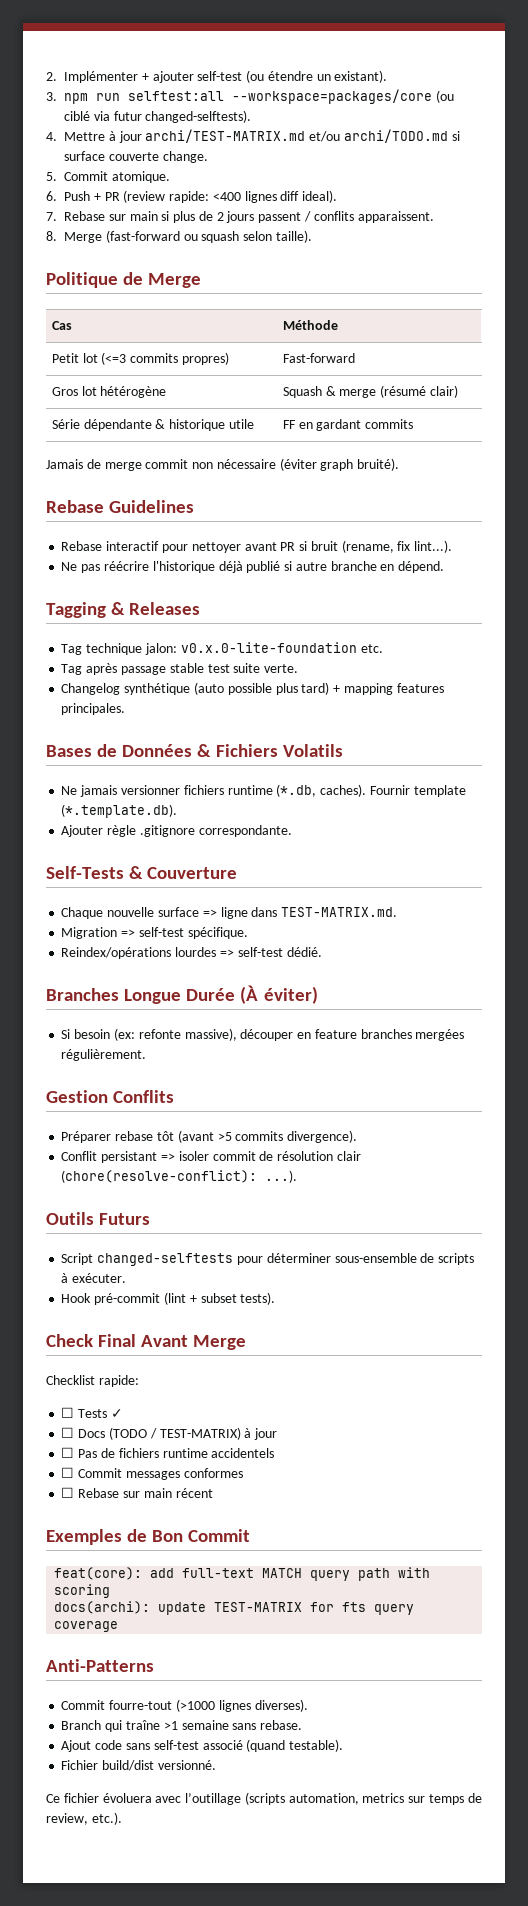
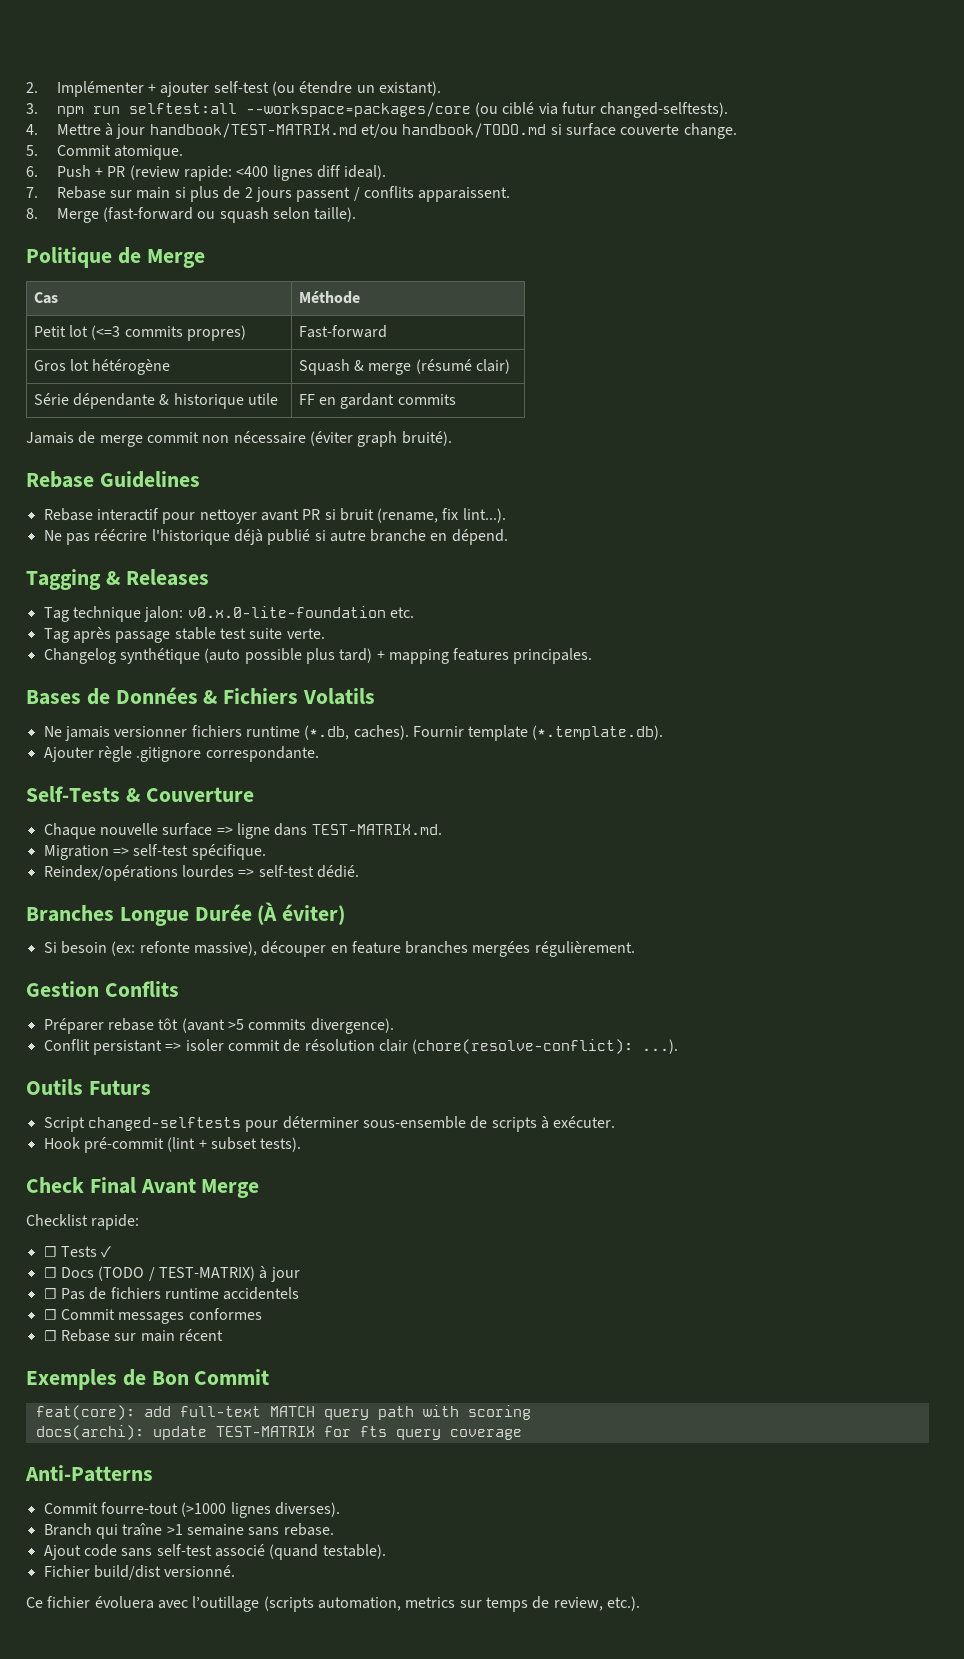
- 4. Mettre à jour archi/TEST-MATRIX.md et/ou archi/TODO.md si surface couverte change.
+ 4. Mettre à jour handbook/TEST-MATRIX.md et/ou handbook/TODO.md si surface couverte change.

